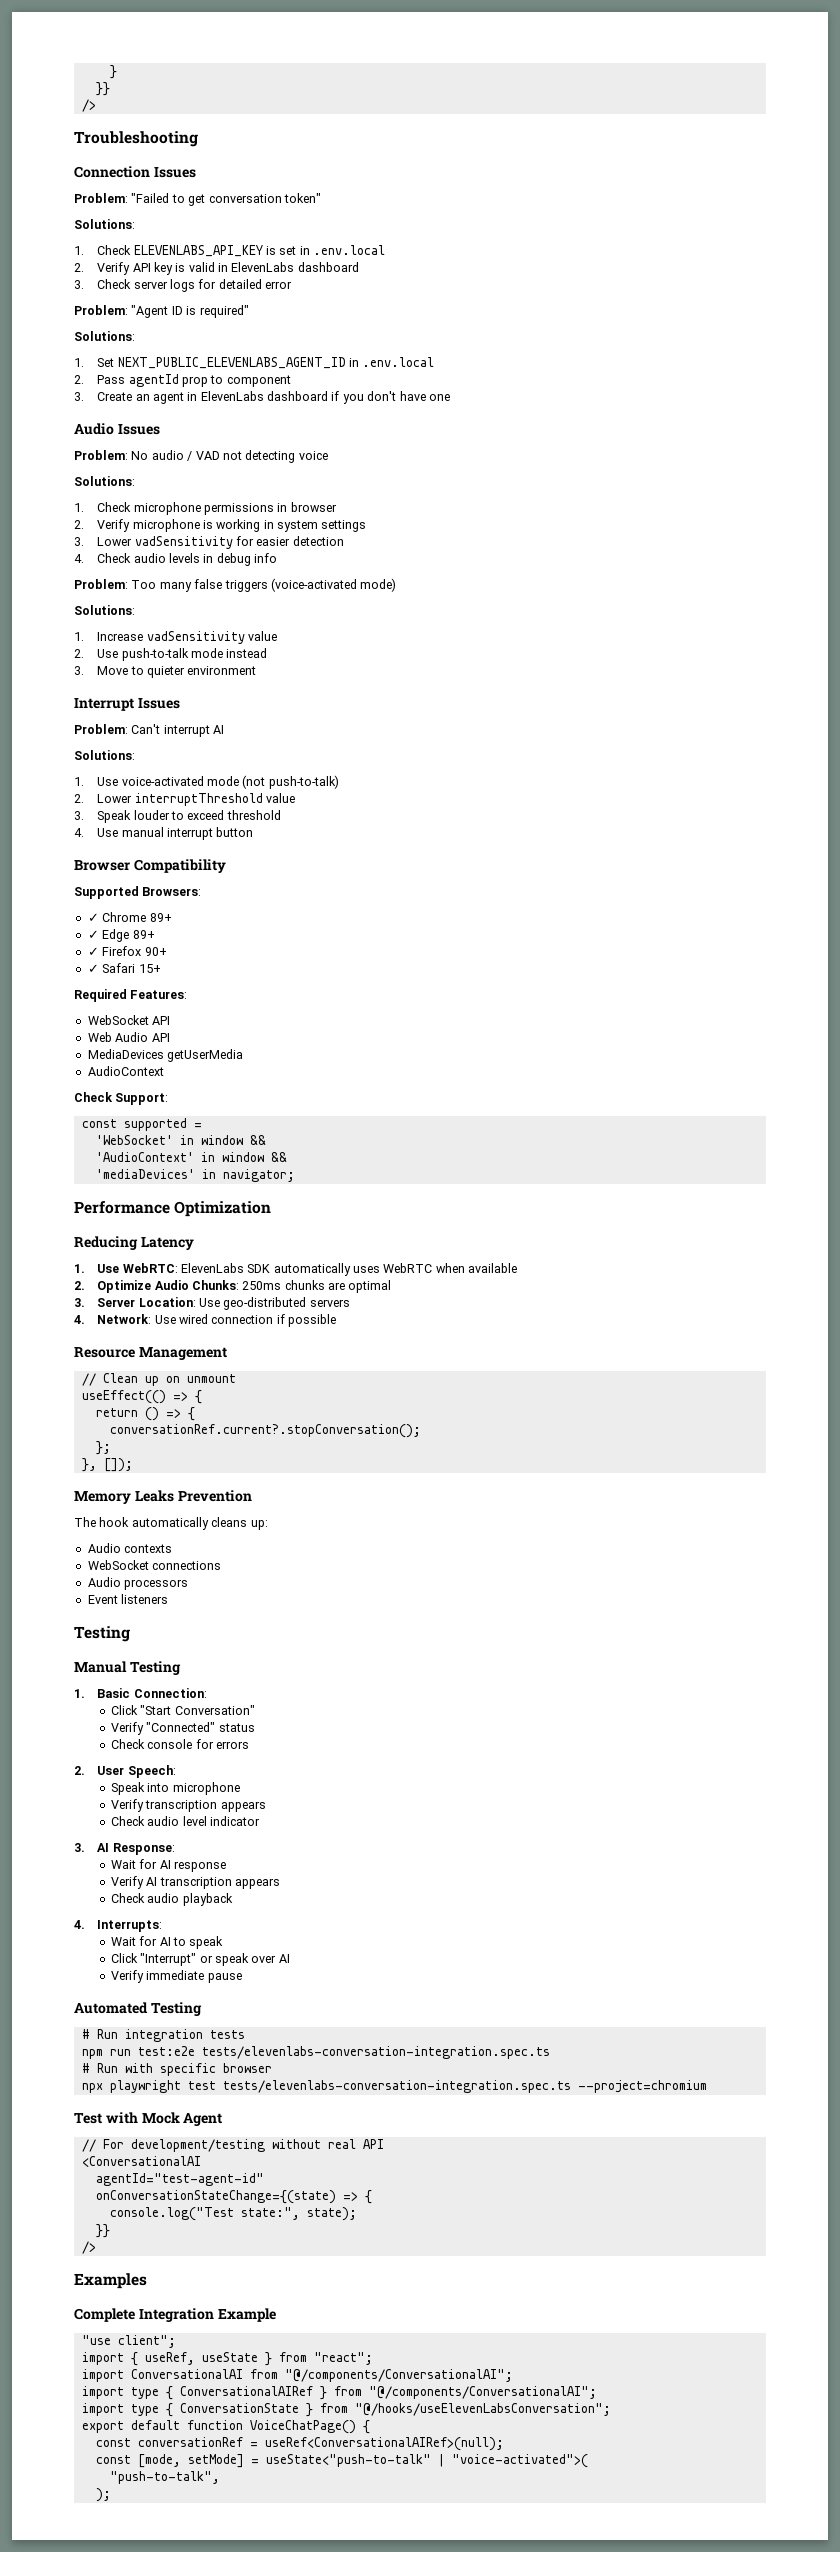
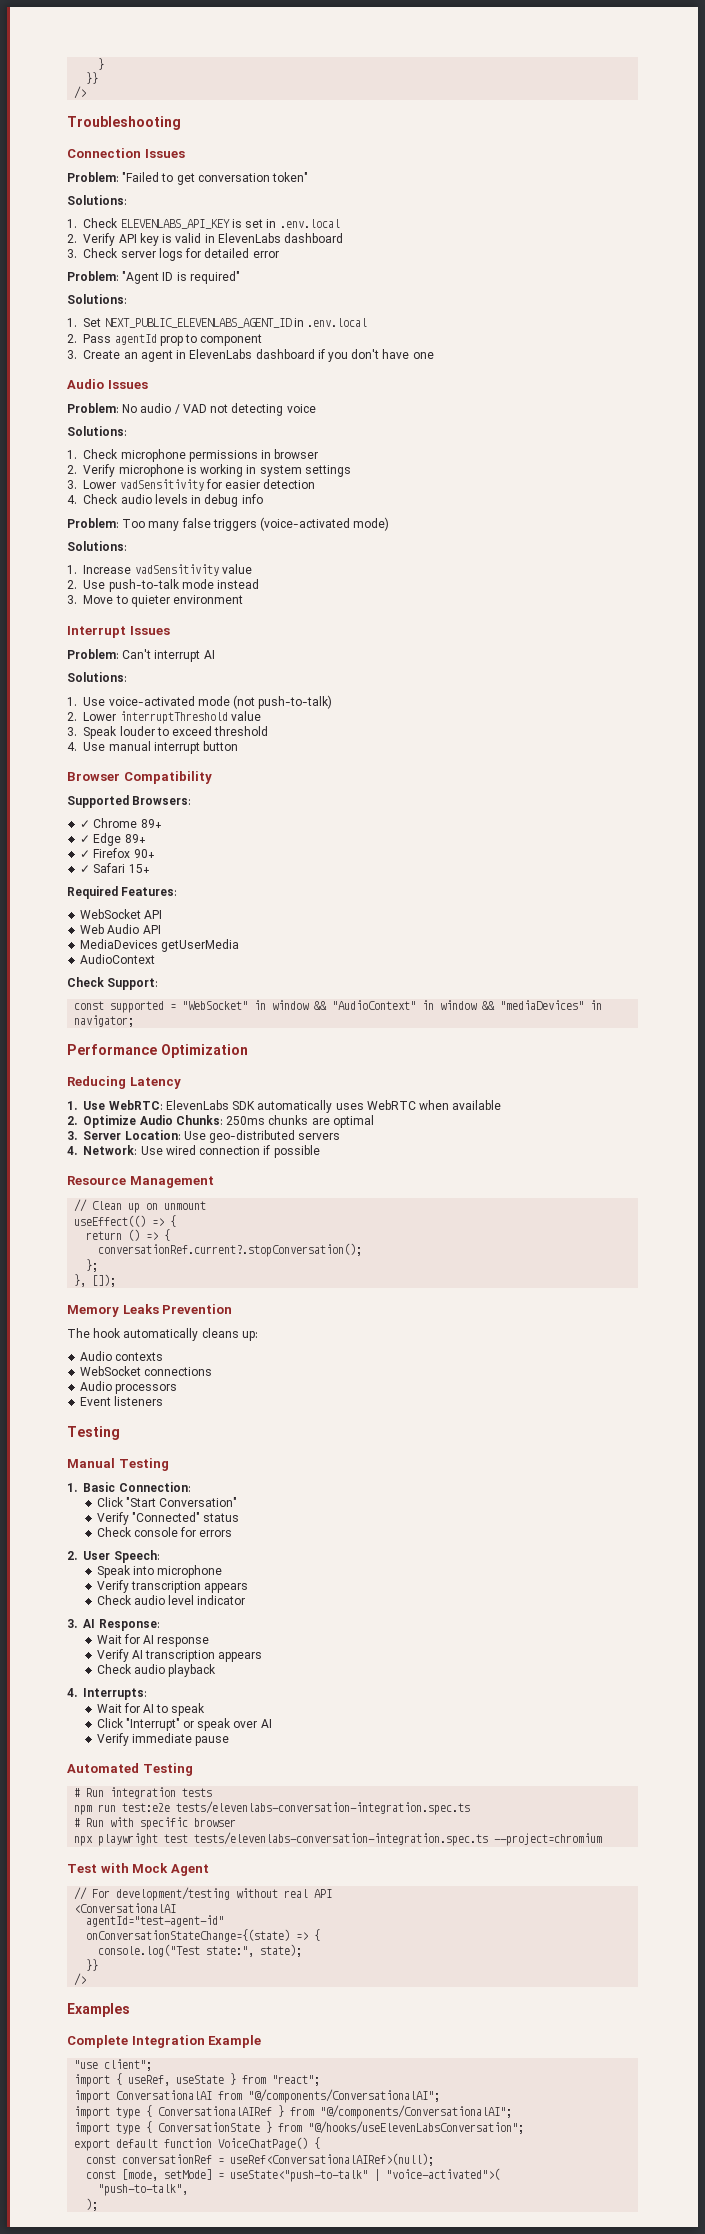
- const supported =
- 'WebSocket' in window &&
- 'AudioContext' in window &&
- 'mediaDevices' in navigator;
+ const supported = "WebSocket" in window && "AudioContext" in window && "mediaDevices" in navigator;

